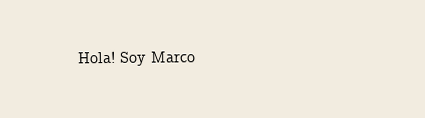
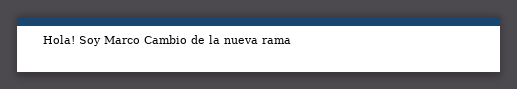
- Soy Marco
+ Soy Marco Cambio de la nueva rama

